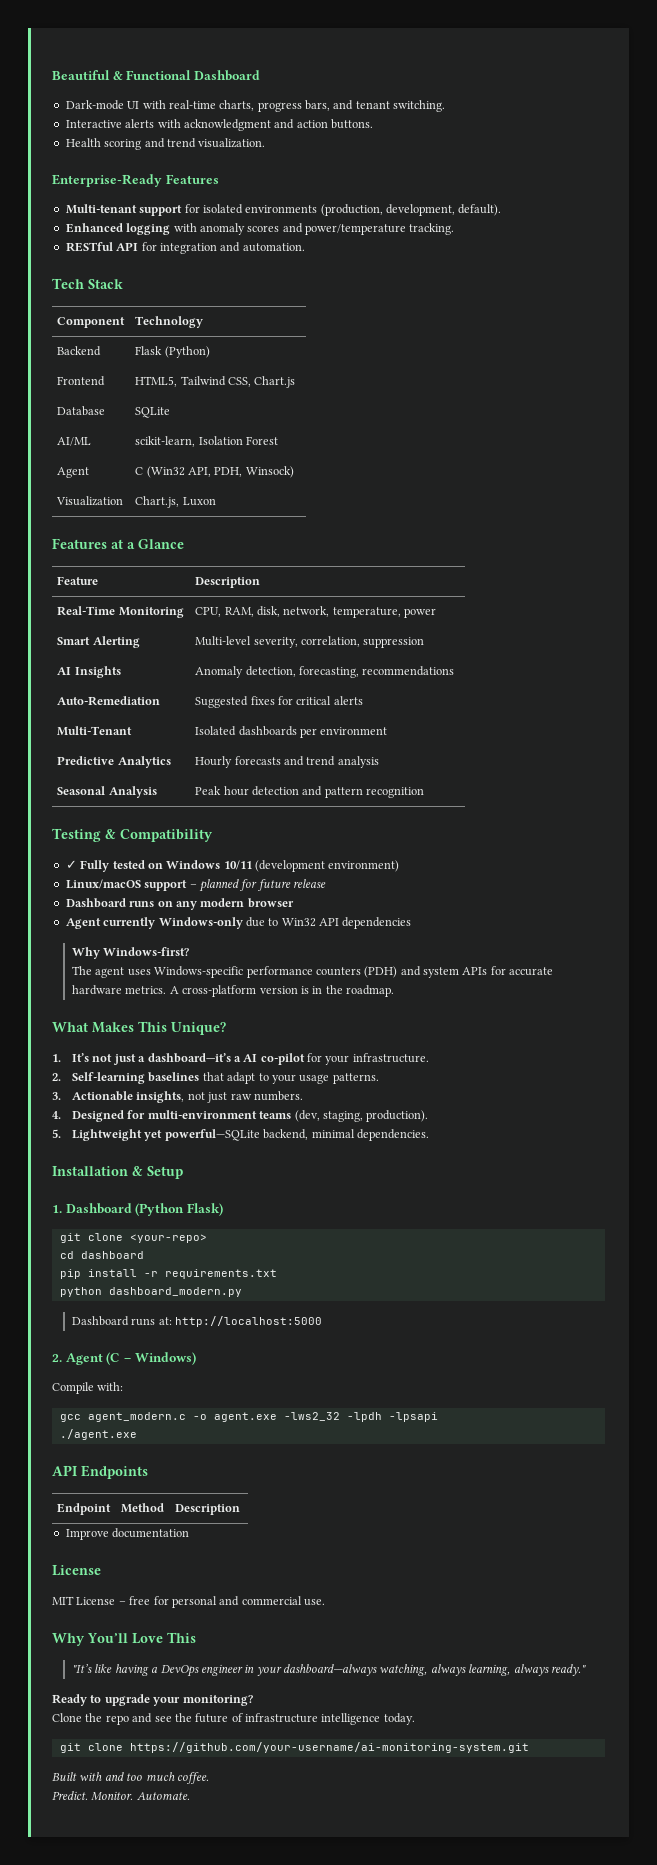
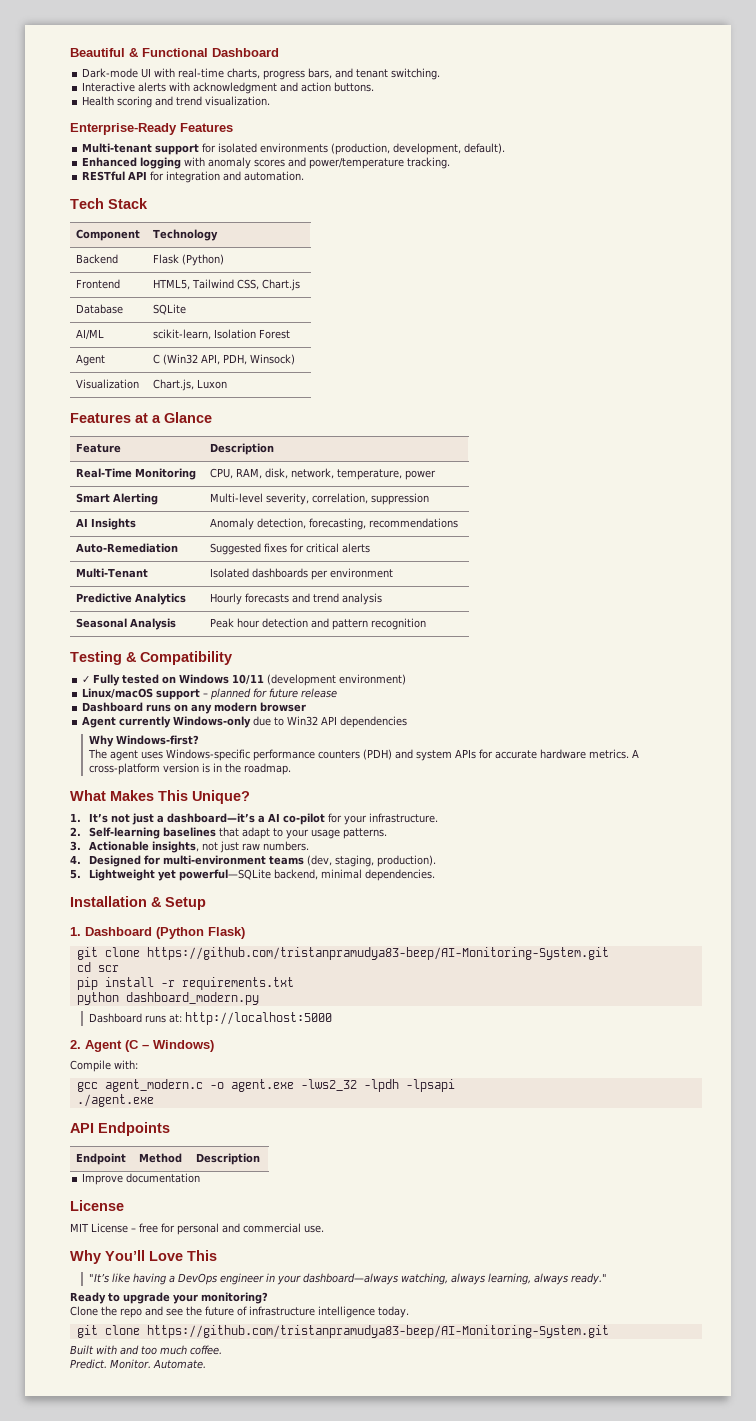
  1. Dashboard (Python Flask)
- git clone <your-repo>
+ git clone https://github.com/tristanpramudya83-beep/AI-Monitoring-System.git
- cd dashboard
+ cd scr
  Clone the repo and see the future of infrastructure intelligence today.
- git clone https://github.com/your-username/ai-monitoring-system.git
+ git clone https://github.com/tristanpramudya83-beep/AI-Monitoring-System.git

